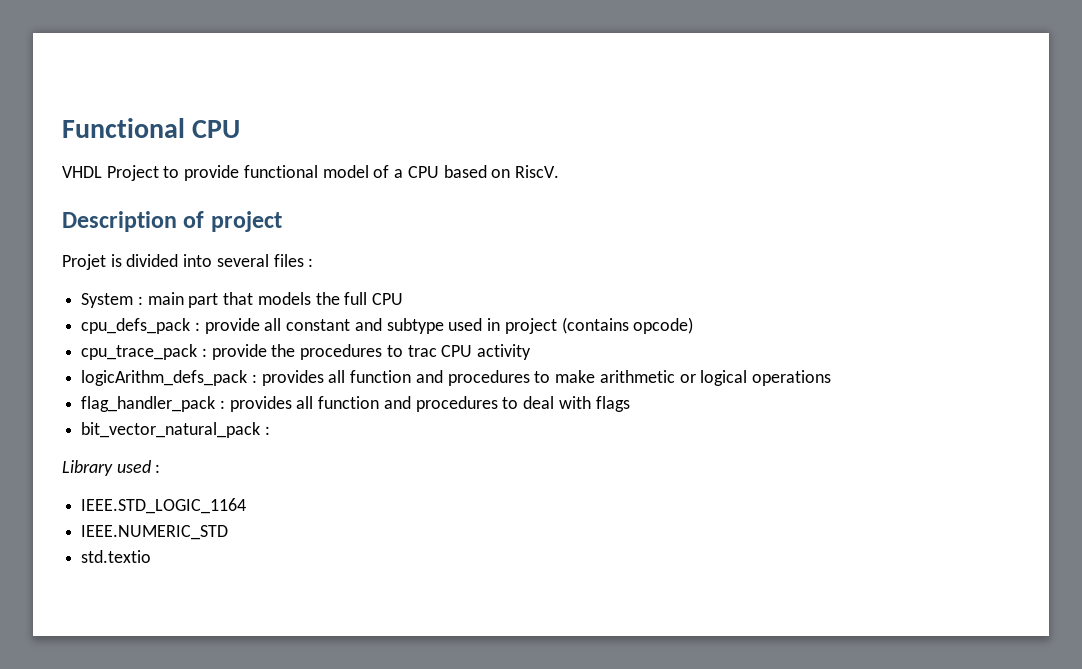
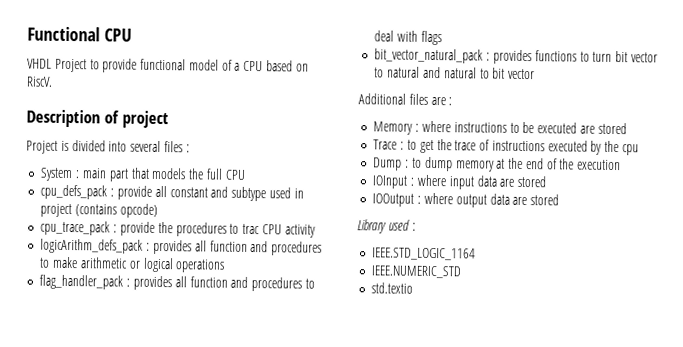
- Projet is divided into several files :
+ Project is divided into several files :
- bit_vector_natural_pack :
+ bit_vector_natural_pack : provides functions to turn bit vector to natural and natural to bit vector
+ Additional files are :
+ Memory : where instructions to be executed are stored
+ Trace : to get the trace of instructions executed by the cpu
+ Dump : to dump memory at the end of the execution
+ IOInput : where input data are stored
+ IOOutput : where output data are stored

